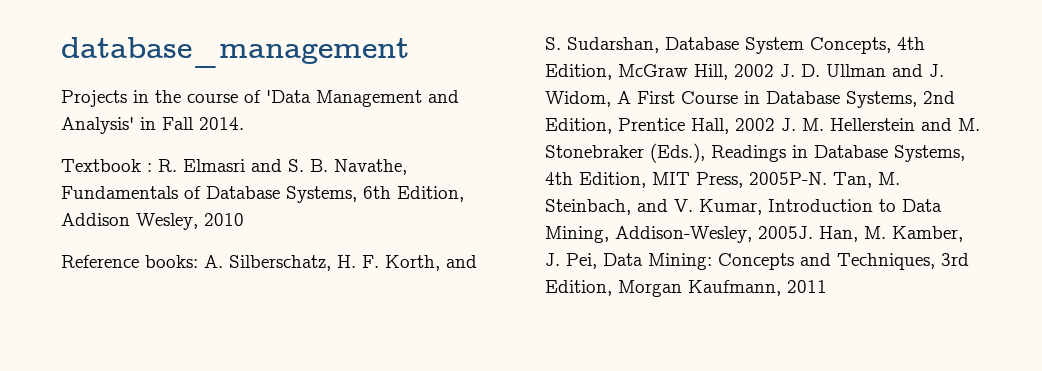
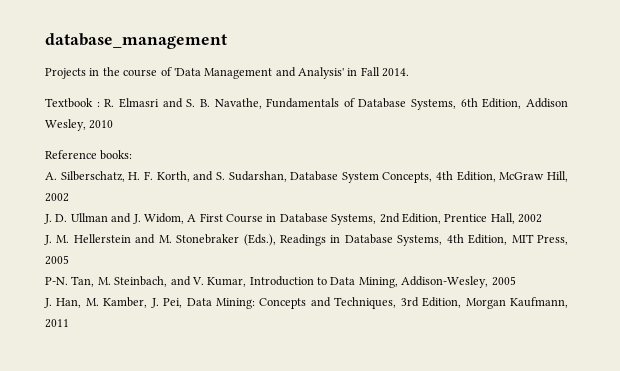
- Reference books: A. Silberschatz, H. F. Korth, and S. Sudarshan, Database System Concepts, 4th Edition, McGraw Hill, 2002 J. D. Ullman and J. Widom, A First Course in Database Systems, 2nd Edition, Prentice Hall, 2002 J. M. Hellerstein and M. Stonebraker (Eds.), Readings in Database Systems, 4th Edition, MIT Press, 2005P-N. Tan, M. Steinbach, and V. Kumar, Introduction to Data Mining, Addison-Wesley, 2005J. Han, M. Kamber, J. Pei, Data Mining:
+ Reference books:
+ A. Silberschatz, H. F. Korth, and S. Sudarshan, Database System Concepts, 4th Edition, McGraw Hill, 2002
+ J. D. Ullman and J. Widom, A First Course in Database Systems, 2nd Edition, Prentice Hall, 2002
+ J. M. Hellerstein and M. Stonebraker (Eds.), Readings in Database Systems, 4th Edition, MIT Press, 2005
+ P-N. Tan, M. Steinbach, and V. Kumar, Introduction to Data Mining, Addison-Wesley, 2005
+ J. Han, M. Kamber, J. Pei, Data Mining:

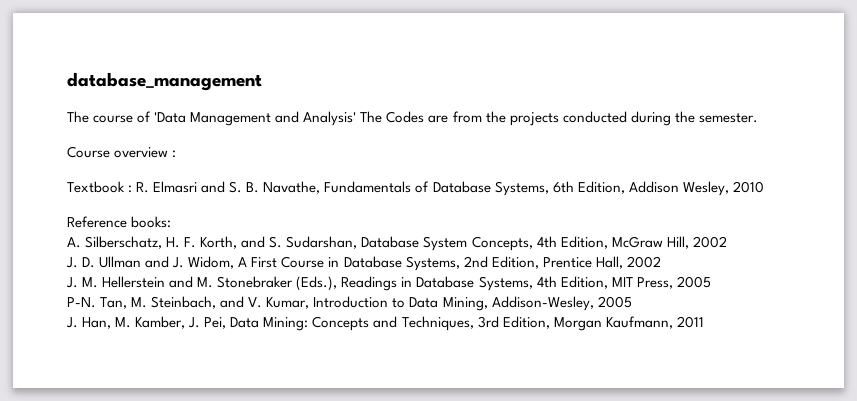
- Projects in the course of 'Data Management and Analysis' in Fall 2014.
+ The course of 'Data Management and Analysis' The Codes are from the projects conducted during the semester.
+ Course overview :

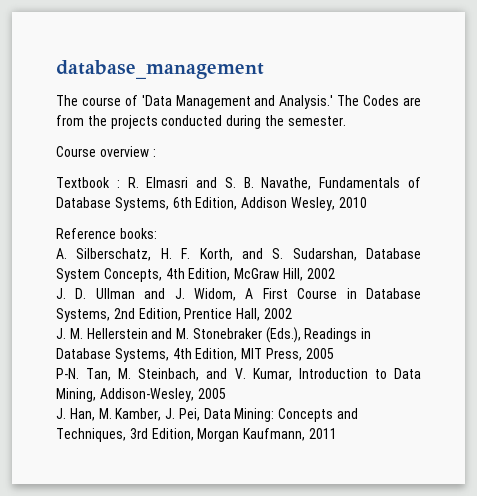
- The course of 'Data Management and Analysis' The Codes are from the projects conducted during the semester.
+ The course of 'Data Management and Analysis.' The Codes are from the projects conducted during the semester.

